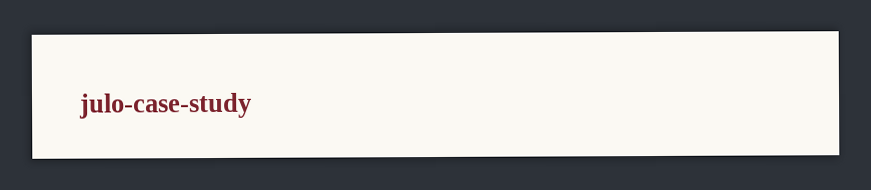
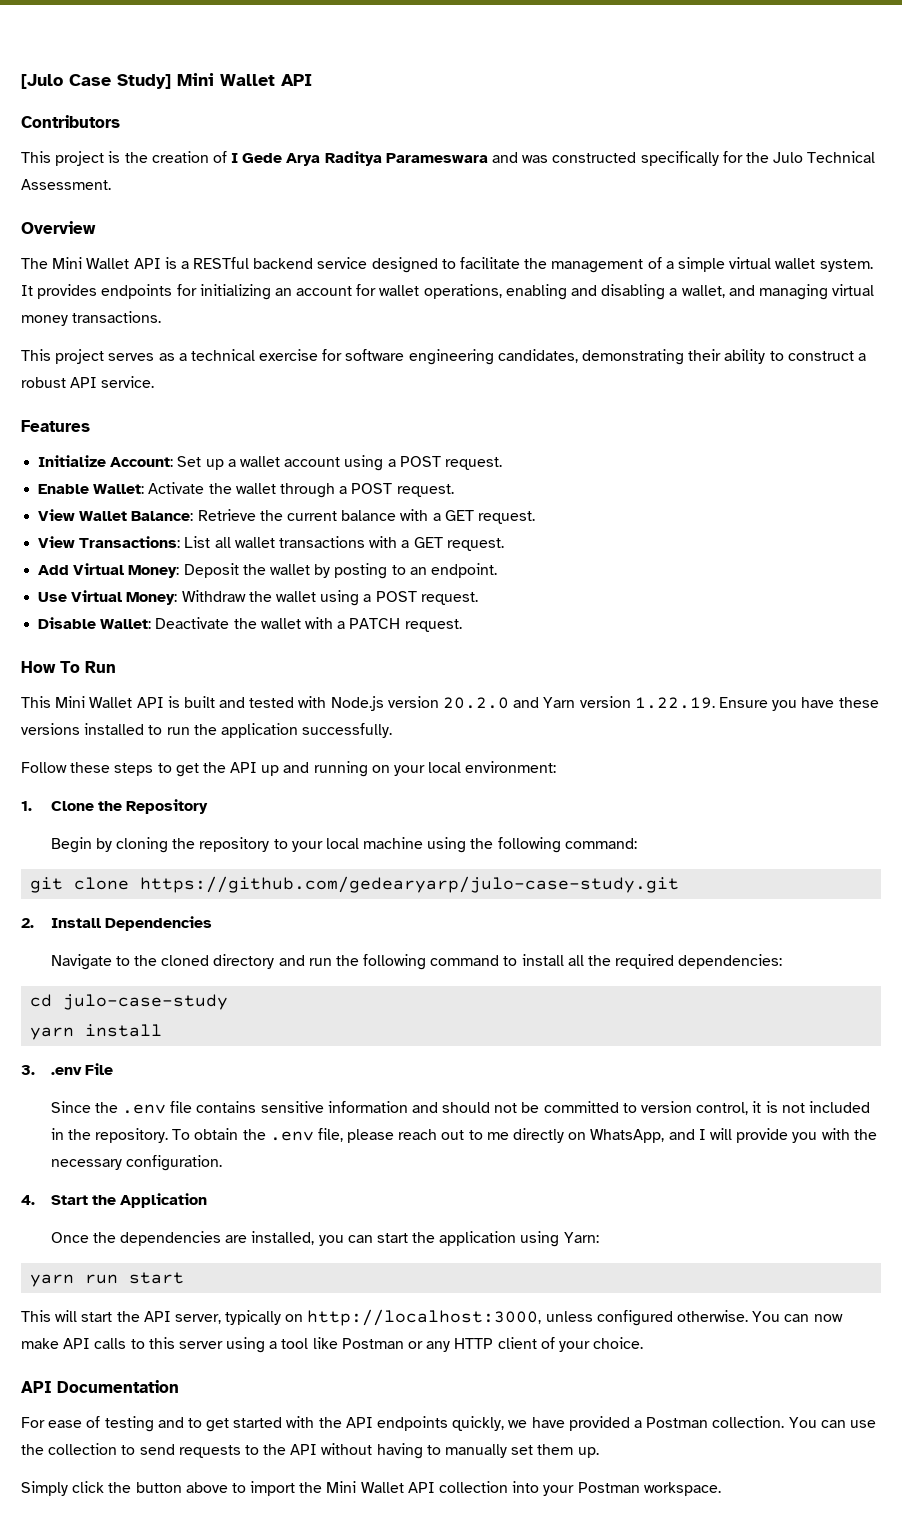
- julo-case-study
+ [Julo Case Study] Mini Wallet API
+ Contributors
+ This project is the creation of I Gede Arya Raditya Parameswara and was constructed specifically for the Julo Technical Assessment.
+ Overview
+ The Mini Wallet API is a RESTful backend service designed to facilitate the management of a simple virtual wallet system. It provides endpoints for initializing an account for wallet operations, enabling and disabling a wallet, and managing virtual money transactions.
+ This project serves as a technical exercise for software engineering candidates, demonstrating their ability to construct a robust API service.
+ Features
+ Initialize Account: Set up a wallet account using a POST request.
+ Enable Wallet: Activate the wallet through a POST request.
+ View Wallet Balance: Retrieve the current balance with a GET request.
+ View Transactions: List all wallet transactions with a GET request.
+ Add Virtual Money: Deposit the wallet by posting to an endpoint.
+ Use Virtual Money: Withdraw the wallet using a POST request.
+ Disable Wallet: Deactivate the wallet with a PATCH request.
+ How To Run
+ This Mini Wallet API is built and tested with Node.js version 20.2.0 and Yarn version 1.22.19. Ensure you have these versions installed to run the application successfully.
+ Follow these steps to get the API up and running on your local environment:
+ 1. Clone the Repository
+ Begin by cloning the repository to your local machine using the following command:
+ git clone https://github.com/gedearyarp/julo-case-study.git
+ 2. Install Dependencies
+ Navigate to the cloned directory and run the following command to install all the required dependencies:
+ cd julo-case-study
+ yarn install
+ 3. .env File
+ Since the .env file contains sensitive information and should not be committed to version control, it is not included in the repository. To obtain the .env file, please reach out to me directly on WhatsApp, and I will provide you with the necessary configuration.
+ 4. Start the Application
+ Once the dependencies are installed, you can start the application using Yarn:
+ yarn run start
+ This will start the API server, typically on http://localhost:3000, unless configured otherwise. You can now make API calls to this server using a tool like Postman or any HTTP client of your choice.
+ API Documentation
+ For ease of testing and to get started with the API endpoints quickly, we have provided a Postman collection. You can use the collection to send requests to the API without having to manually set them up.
+ Simply click the button above to import the Mini Wallet API collection into your Postman workspace.

